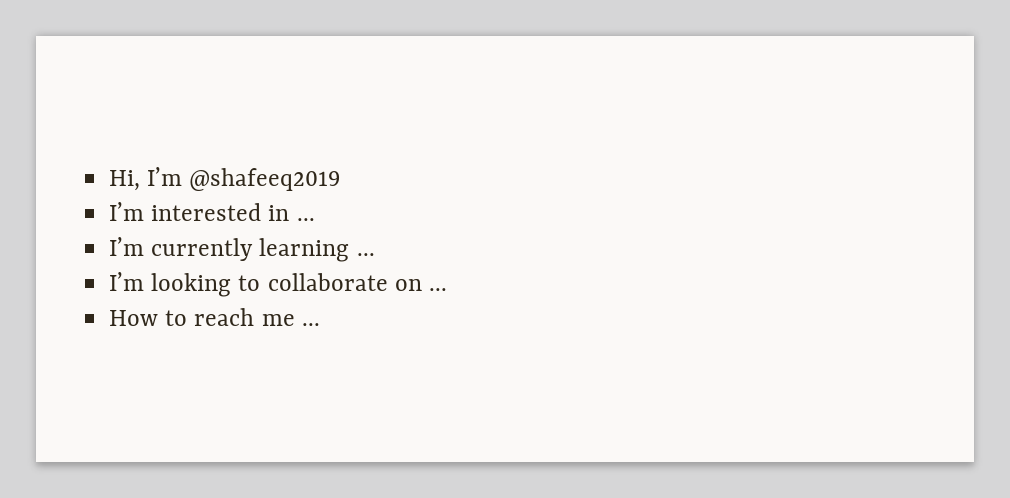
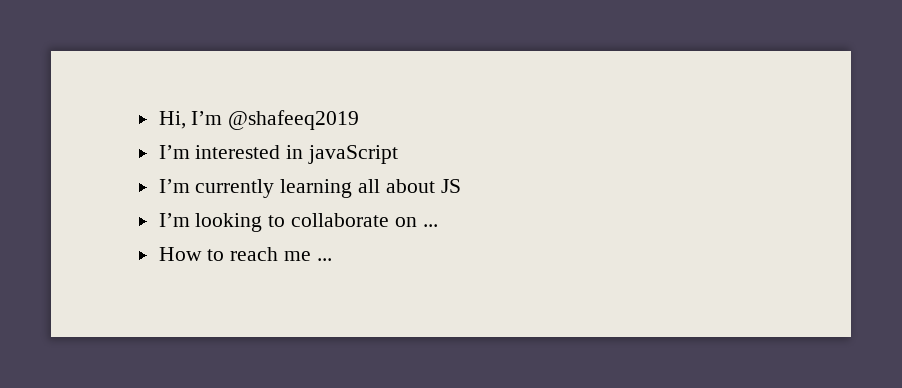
- I’m interested in ...
+ I’m interested in javaScript
- I’m currently learning ...
+ I’m currently learning all about JS

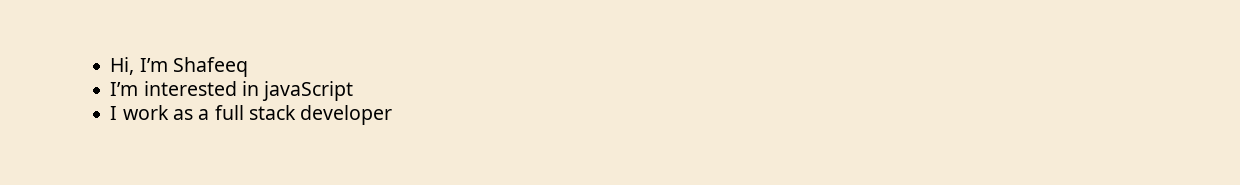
- Hi, I’m @shafeeq2019
+ Hi, I’m Shafeeq
- I’m currently learning all about JS
- I’m looking to collaborate on ...
- How to reach me ...
+ I work as a full stack developer

